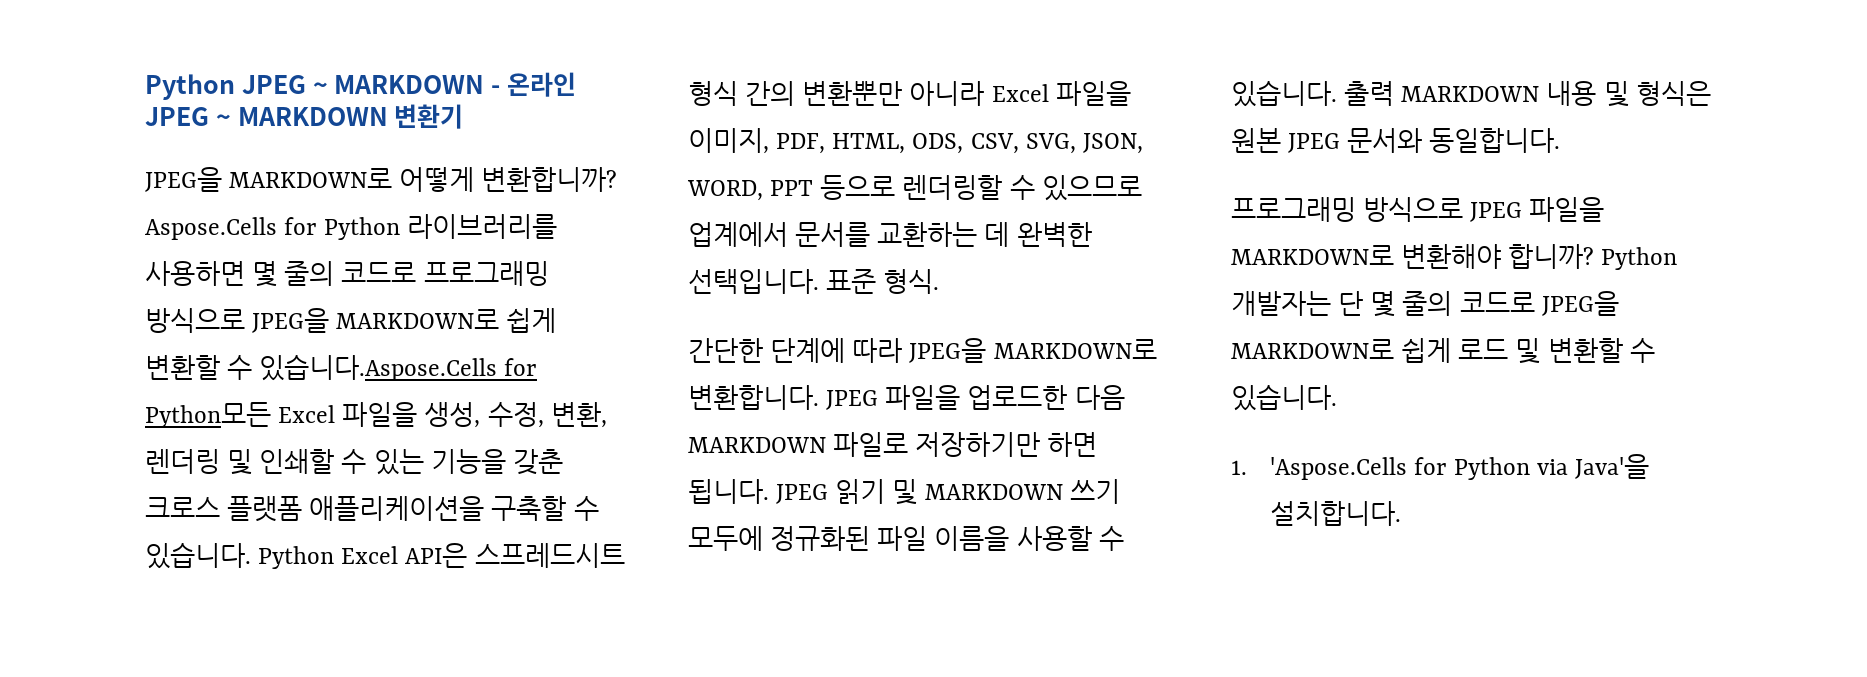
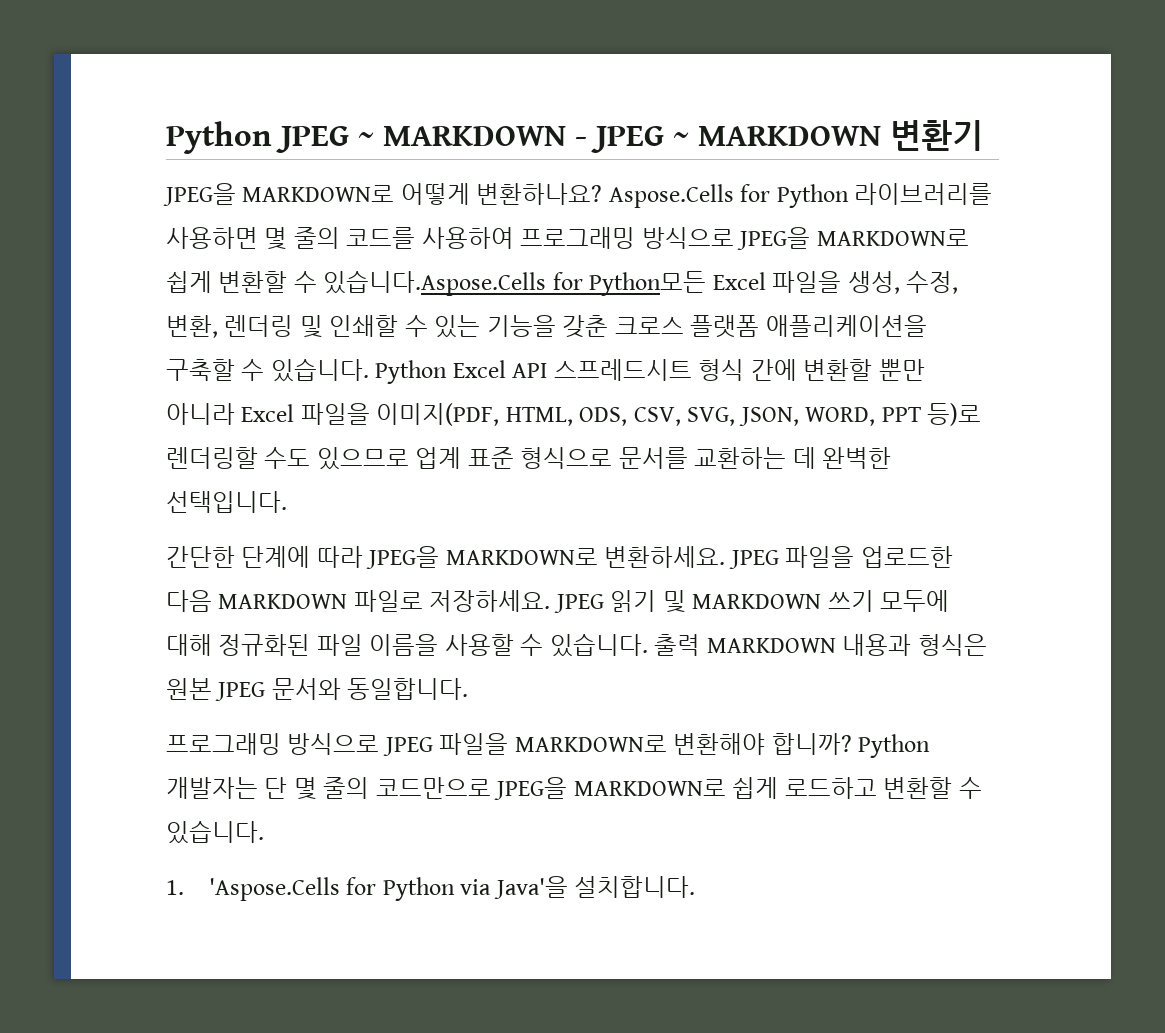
- Python JPEG ~ MARKDOWN - 온라인 JPEG ~ MARKDOWN 변환기
+ Python JPEG ~ MARKDOWN - JPEG ~ MARKDOWN 변환기
- JPEG을 MARKDOWN로 어떻게 변환합니까?
+ JPEG을 MARKDOWN로 어떻게 변환하나요?
- Aspose.Cells for Python 라이브러리를 사용하면 몇 줄의 코드로 프로그래밍 방식으로 JPEG을 MARKDOWN로 쉽게 변환할 수 있습니다.Aspose.Cells for Python모든 Excel 파일을 생성, 수정, 변환, 렌더링 및 인쇄할 수 있는 기능을 갖춘 크로스 플랫폼 애플리케이션을 구축할 수 있습니다.
+ Aspose.Cells for Python 라이브러리를 사용하면 몇 줄의 코드를 사용하여 프로그래밍 방식으로 JPEG을 MARKDOWN로 쉽게 변환할 수 있습니다.Aspose.Cells for Python모든 Excel 파일을 생성, 수정, 변환, 렌더링 및 인쇄할 수 있는 기능을 갖춘 크로스 플랫폼 애플리케이션을 구축할 수 있습니다.
- Python Excel API은 스프레드시트 형식 간의 변환뿐만 아니라 Excel 파일을 이미지, PDF, HTML, ODS, CSV, SVG, JSON, WORD, PPT 등으로 렌더링할 수 있으므로 업계에서 문서를 교환하는 데 완벽한 선택입니다. 표준 형식.
+ Python Excel API 스프레드시트 형식 간에 변환할 뿐만 아니라 Excel 파일을 이미지(PDF, HTML, ODS, CSV, SVG, JSON, WORD, PPT 등)로 렌더링할 수도 있으므로 업계 표준 형식으로 문서를 교환하는 데 완벽한 선택입니다.
- 간단한 단계에 따라 JPEG을 MARKDOWN로 변환합니다.
+ 간단한 단계에 따라 JPEG을 MARKDOWN로 변환하세요.
- JPEG 파일을 업로드한 다음 MARKDOWN 파일로 저장하기만 하면 됩니다.
+ JPEG 파일을 업로드한 다음 MARKDOWN 파일로 저장하세요.
- JPEG 읽기 및 MARKDOWN 쓰기 모두에 정규화된 파일 이름을 사용할 수 있습니다.
+ JPEG 읽기 및 MARKDOWN 쓰기 모두에 대해 정규화된 파일 이름을 사용할 수 있습니다.
- 출력 MARKDOWN 내용 및 형식은 원본 JPEG 문서와 동일합니다.
+ 출력 MARKDOWN 내용과 형식은 원본 JPEG 문서와 동일합니다.
- Python 개발자는 단 몇 줄의 코드로 JPEG을 MARKDOWN로 쉽게 로드 및 변환할 수 있습니다.
+ Python 개발자는 단 몇 줄의 코드만으로 JPEG을 MARKDOWN로 쉽게 로드하고 변환할 수 있습니다.

